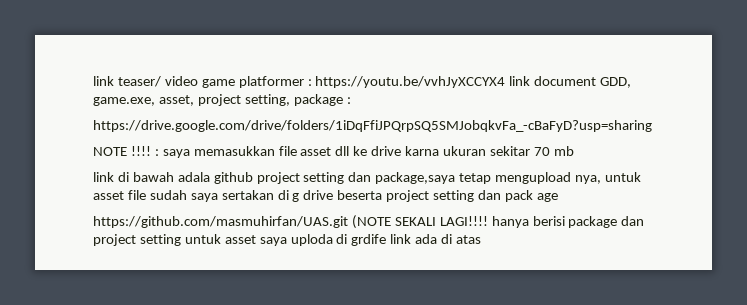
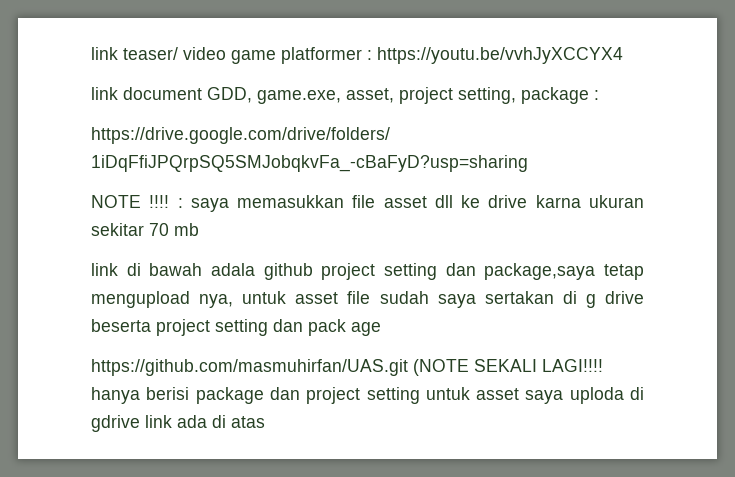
- link teaser/ video game platformer : https://youtu.be/vvhJyXCCYX4 link document GDD, game.exe, asset, project setting, package :
+ link teaser/ video game platformer : https://youtu.be/vvhJyXCCYX4
+ link document GDD, game.exe, asset, project setting, package :
- https://github.com/masmuhirfan/UAS.git (NOTE SEKALI LAGI!!!! hanya berisi package dan project setting untuk asset saya uploda di grdife link ada di atas
+ https://github.com/masmuhirfan/UAS.git (NOTE SEKALI LAGI!!!! hanya berisi package dan project setting untuk asset saya uploda di gdrive link ada di atas

